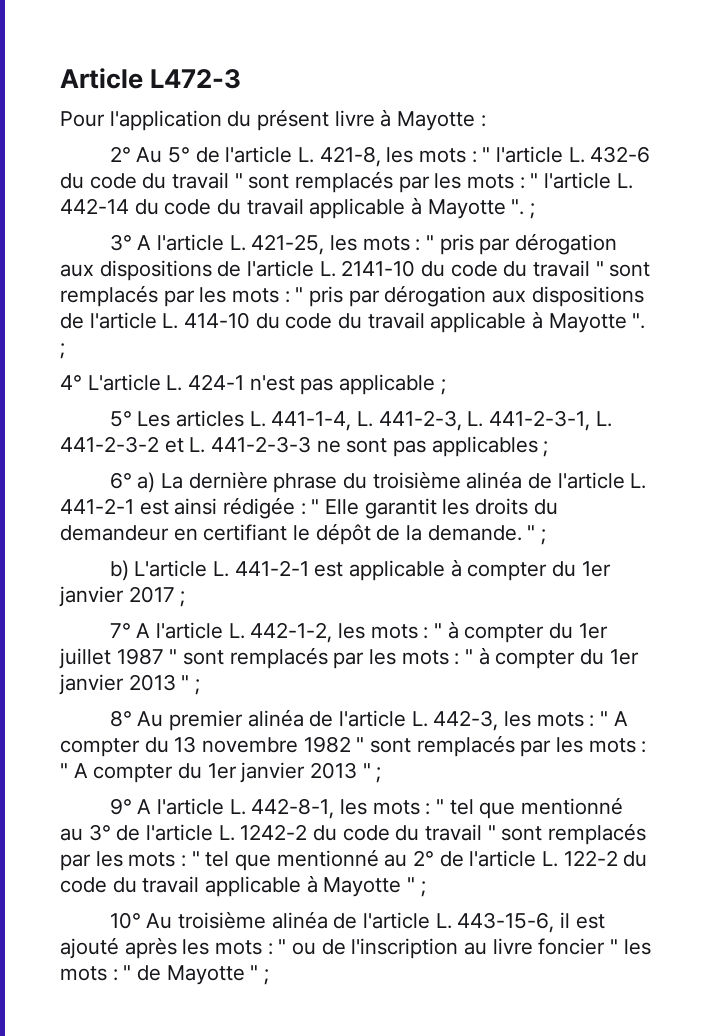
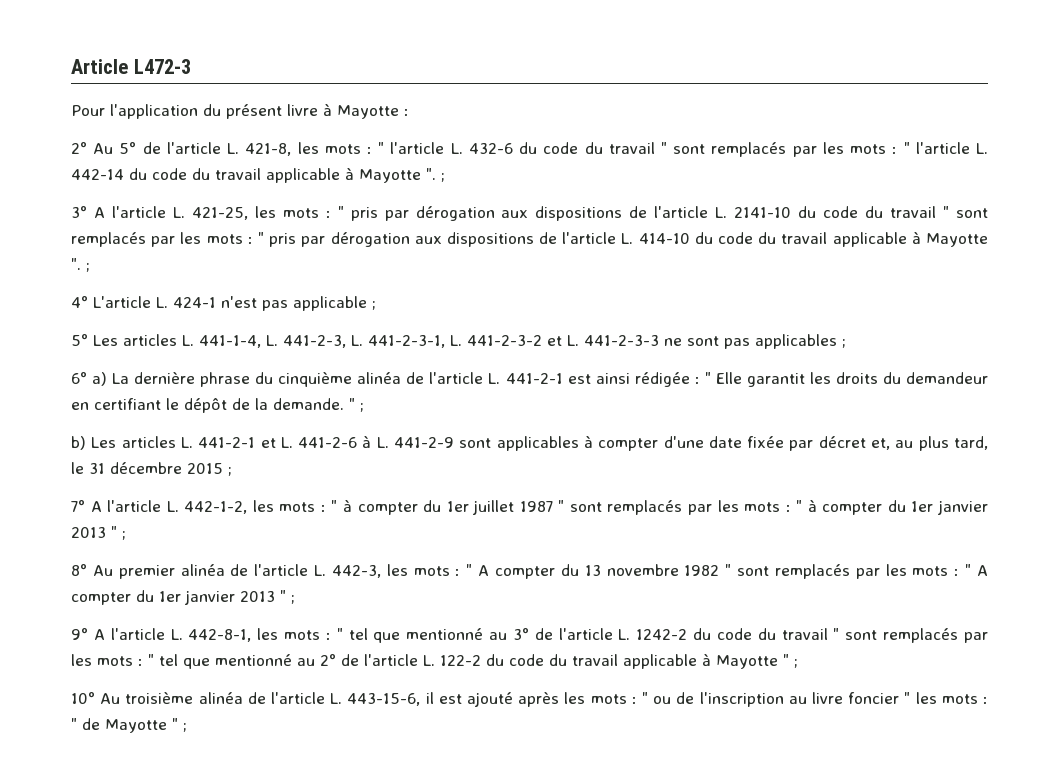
- 6° a) La dernière phrase du troisième alinéa de l'article L. 441-2-1 est ainsi rédigée : " Elle garantit les droits du demandeur en certifiant le dépôt de la demande.
+ 6° a) La dernière phrase du cinquième alinéa de l'article L. 441-2-1 est ainsi rédigée : " Elle garantit les droits du demandeur en certifiant le dépôt de la demande.
- b) L'article L. 441-2-1 est applicable à compter du 1er janvier 2017 ;
+ b) Les articles L. 441-2-1 et L. 441-2-6 à L. 441-2-9 sont applicables à compter d'une date fixée par décret et, au plus tard, le 31 décembre 2015 ;

